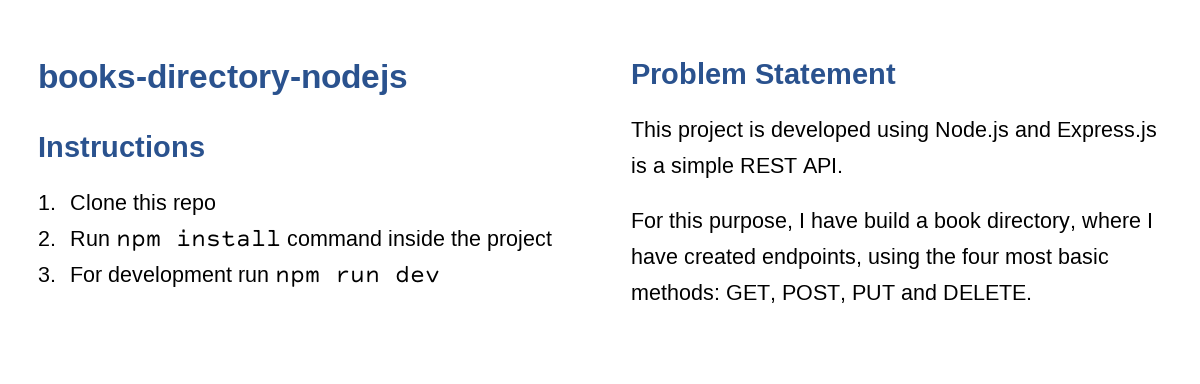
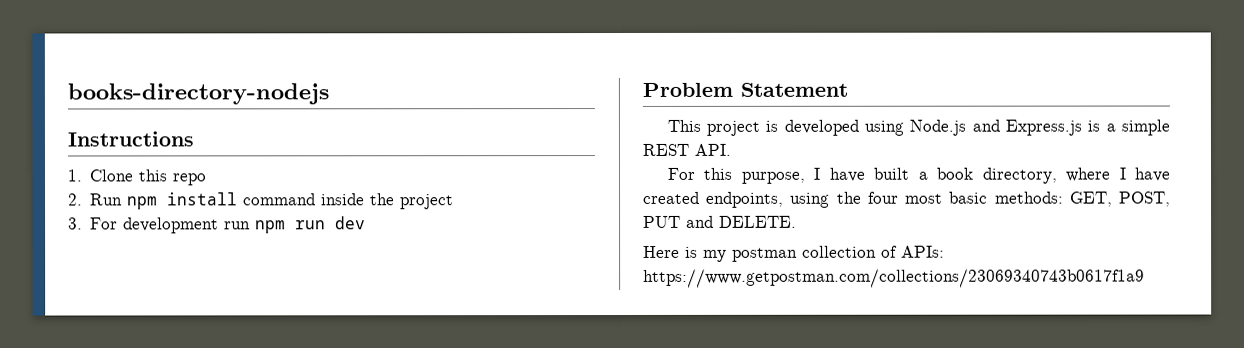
- For this purpose, I have build a book directory, where I have created endpoints, using the four most basic methods: GET, POST, PUT and DELETE.
+ For this purpose, I have built a book directory, where I have created endpoints, using the four most basic methods: GET, POST, PUT and DELETE.
+ Here is my postman collection of APIs: https://www.getpostman.com/collections/23069340743b0617f1a9

